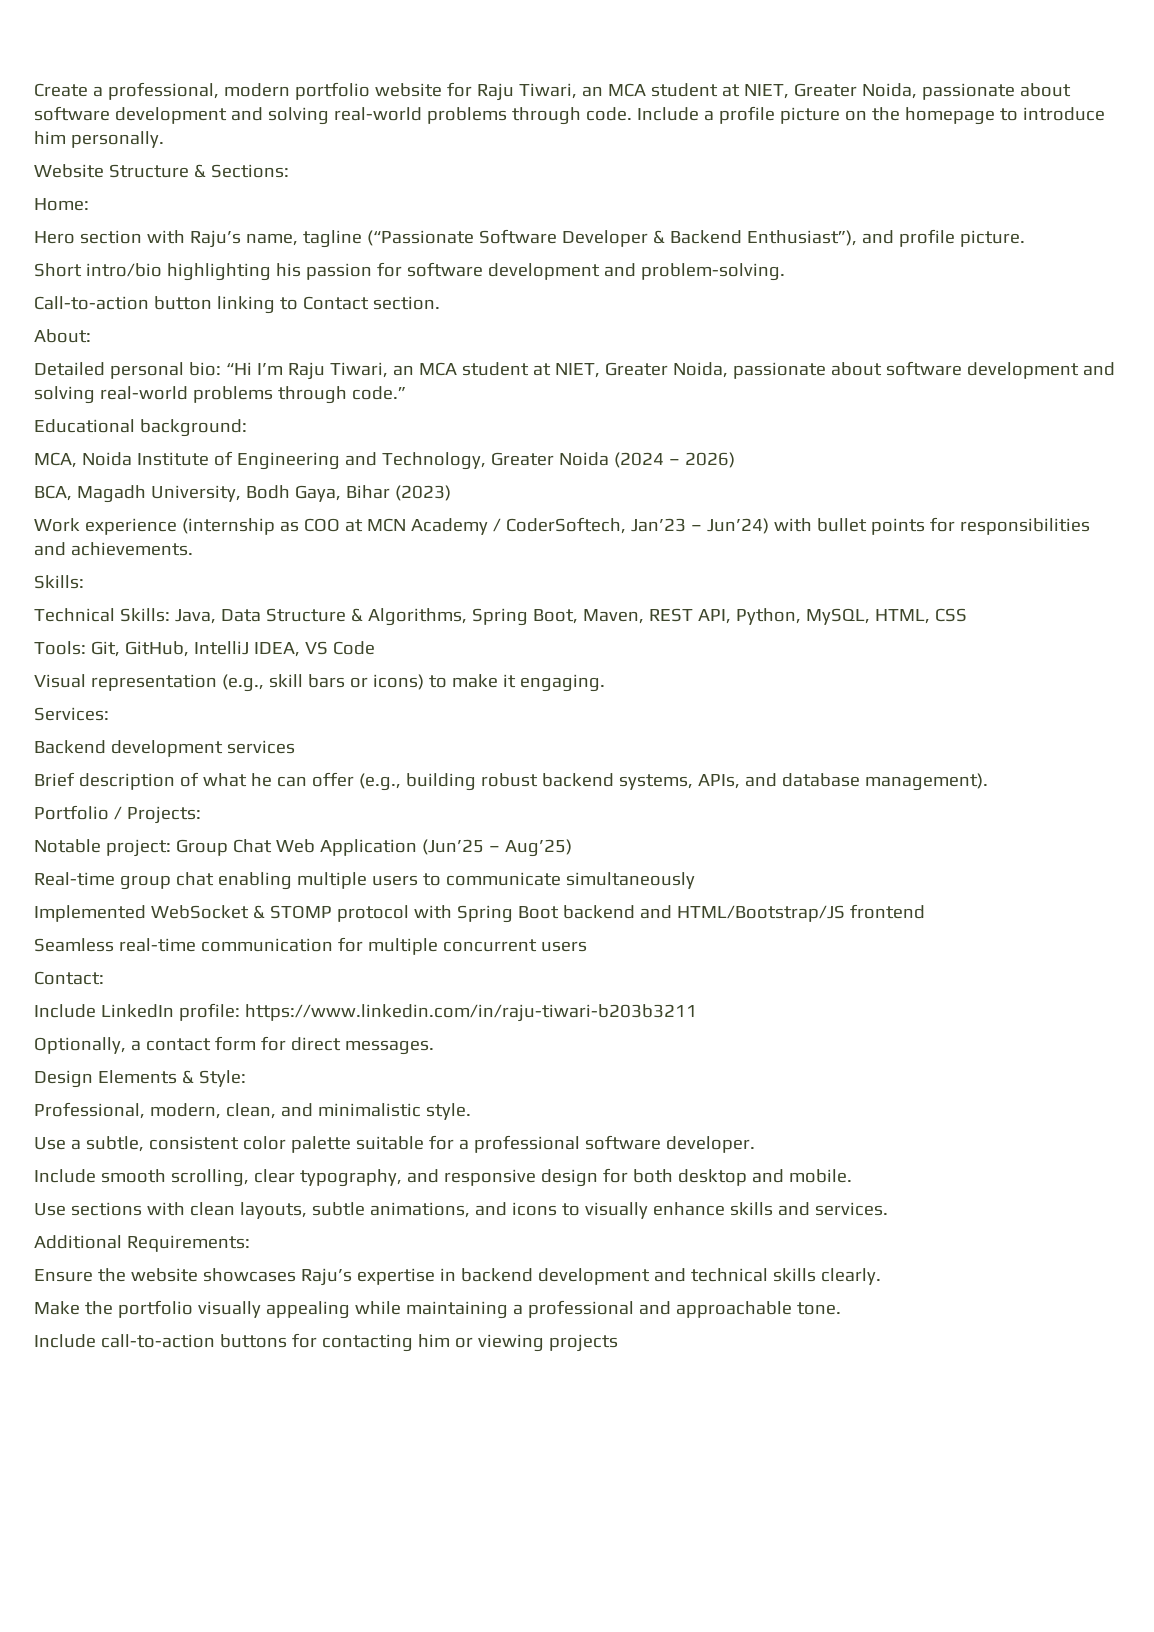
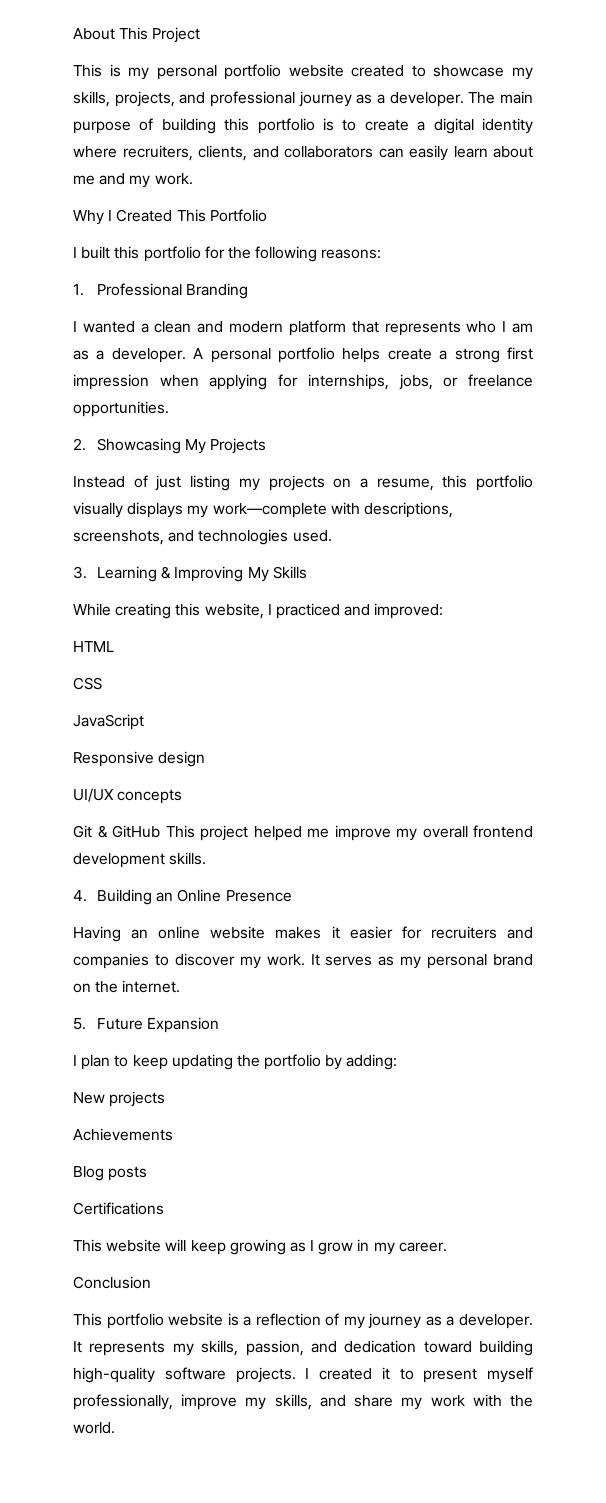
- Create a professional, modern portfolio website for Raju Tiwari, an MCA student at NIET, Greater Noida, passionate about software development and solving real-world problems through code. Include a profile picture on the homepage to introduce him personally.
- Website Structure & Sections:
- Home:
- Hero section with Raju’s name, tagline (“Passionate Software Developer & Backend Enthusiast”), and profile picture.
- Short intro/bio highlighting his passion for software development and problem-solving.
- Call-to-action button linking to Contact section.
- About:
- Detailed personal bio: “Hi I’m Raju Tiwari, an MCA student at NIET, Greater Noida, passionate about software development and solving real-world problems through code.”
- Educational background:
- MCA, Noida Institute of Engineering and Technology, Greater Noida (2024 – 2026)
- BCA, Magadh University, Bodh Gaya, Bihar (2023)
- Work experience (internship as COO at MCN Academy / CoderSoftech, Jan’23 – Jun’24) with bullet points for responsibilities and achievements.
- Skills:
- Technical Skills: Java, Data Structure & Algorithms, Spring Boot, Maven, REST API, Python, MySQL, HTML, CSS
- Tools: Git, GitHub, IntelliJ IDEA, VS Code
- Visual representation (e.g., skill bars or icons) to make it engaging.
- Services:
- Backend development services
- Brief description of what he can offer (e.g., building robust backend systems, APIs, and database management).
- Portfolio / Projects:
- Notable project: Group Chat Web Application (Jun’25 – Aug’25)
- Real-time group chat enabling multiple users to communicate simultaneously
- Implemented WebSocket & STOMP protocol with Spring Boot backend and HTML/Bootstrap/JS frontend
- Seamless real-time communication for multiple concurrent users
- Contact:
- Include LinkedIn profile: https://www.linkedin.com/in/raju-tiwari-b203b3211
- Optionally, a contact form for direct messages.
- Design Elements & Style:
- Professional, modern, clean, and minimalistic style.
- Use a subtle, consistent color palette suitable for a professional software developer.
- Include smooth scrolling, clear typography, and responsive design for both desktop and mobile.
- Use sections with clean layouts, subtle animations, and icons to visually enhance skills and services.
- Additional Requirements:
- Ensure the website showcases Raju’s expertise in backend development and technical skills clearly.
- Make the portfolio visually appealing while maintaining a professional and approachable tone.
- Include call-to-action buttons for contacting him or viewing projects
+ About This Project
+ This is my personal portfolio website created to showcase my skills, projects, and professional journey as a developer. The main purpose of building this portfolio is to create a digital identity where recruiters, clients, and collaborators can easily learn about me and my work.
+ Why I Created This Portfolio
+ I built this portfolio for the following reasons:
+ 1. Professional Branding
+ I wanted a clean and modern platform that represents who I am as a developer. A personal portfolio helps create a strong first impression when applying for internships, jobs, or freelance opportunities.
+ 2. Showcasing My Projects
+ Instead of just listing my projects on a resume, this portfolio visually displays my work—complete with descriptions, screenshots, and technologies used.
+ 3. Learning & Improving My Skills
+ While creating this website, I practiced and improved:
+ HTML
+ CSS
+ JavaScript
+ Responsive design
+ UI/UX concepts
+ Git & GitHub This project helped me improve my overall frontend development skills.
+ 4. Building an Online Presence
+ Having an online website makes it easier for recruiters and companies to discover my work. It serves as my personal brand on the internet.
+ 5. Future Expansion
+ I plan to keep updating the portfolio by adding:
+ New projects
+ Achievements
+ Blog posts
+ Certifications
+ This website will keep growing as I grow in my career.
+ Conclusion
+ This portfolio website is a reflection of my journey as a developer. It represents my skills, passion, and dedication toward building high-quality software projects. I created it to present myself professionally, improve my skills, and share my work with the world.

